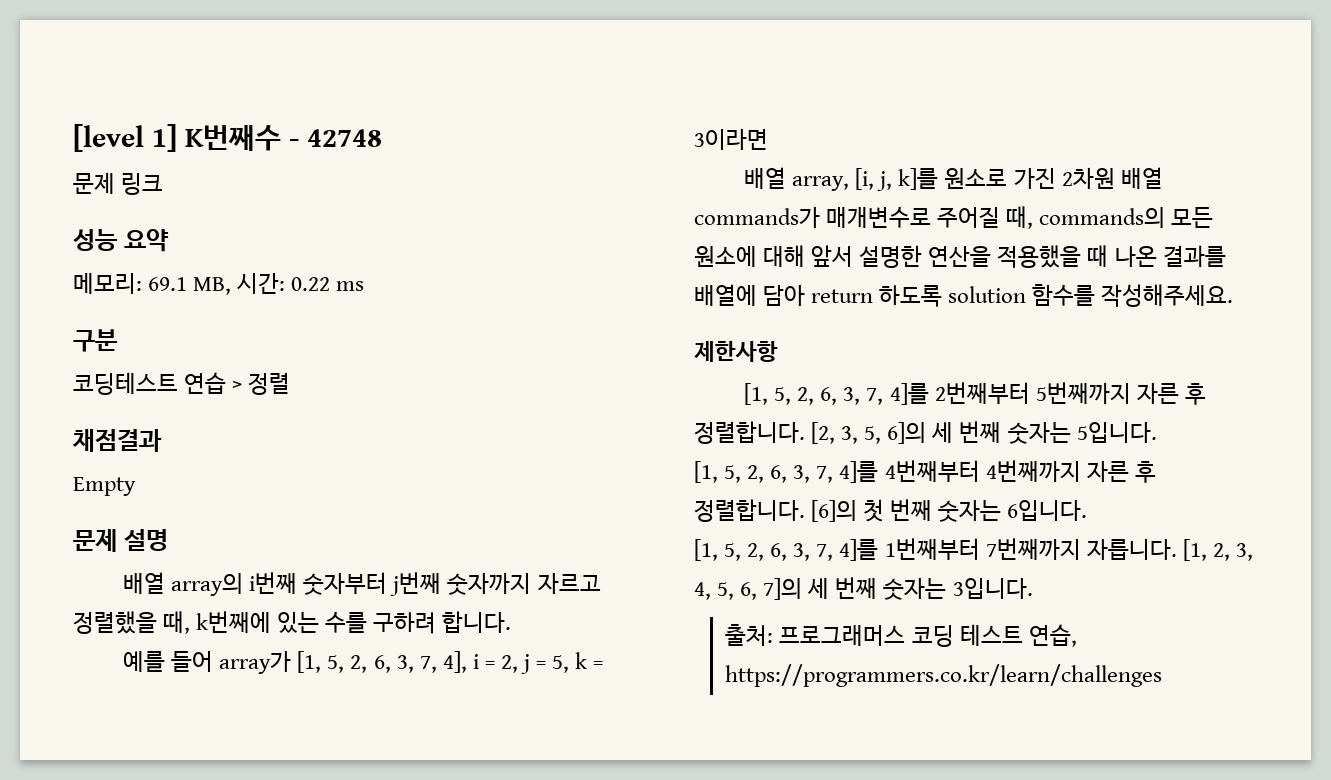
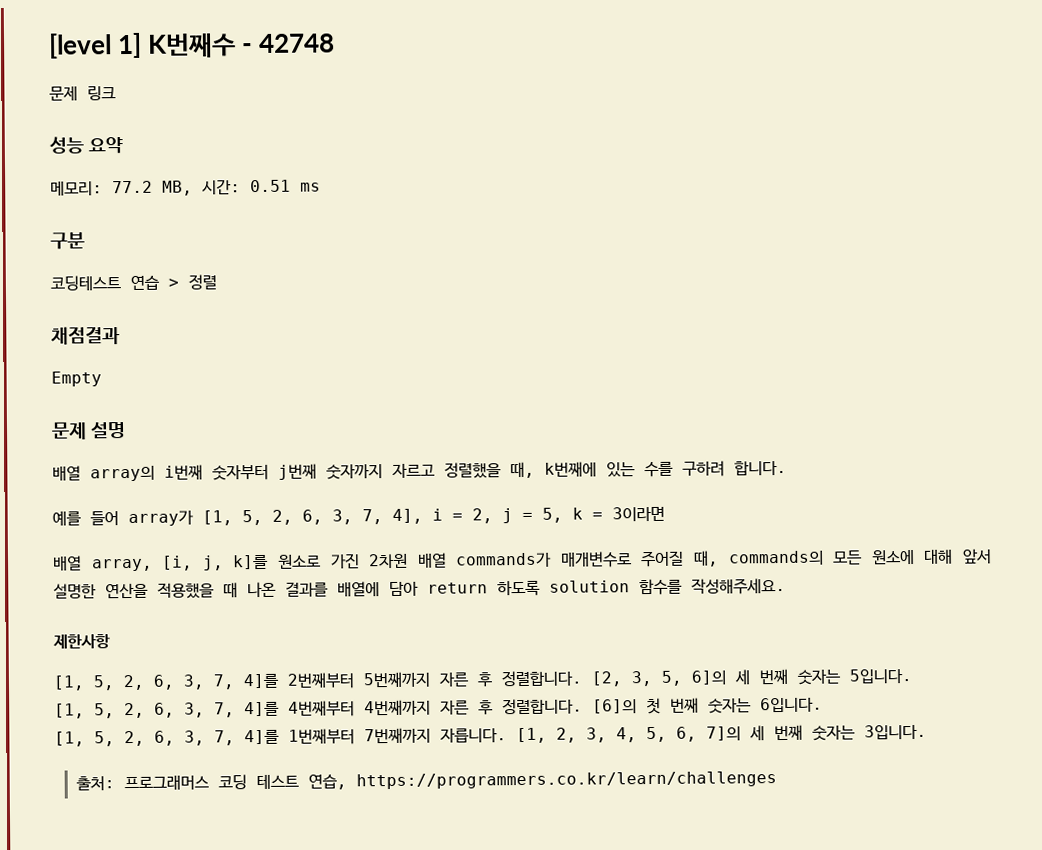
- 메모리: 69.1 MB, 시간: 0.22 ms
+ 메모리: 77.2 MB, 시간: 0.51 ms

